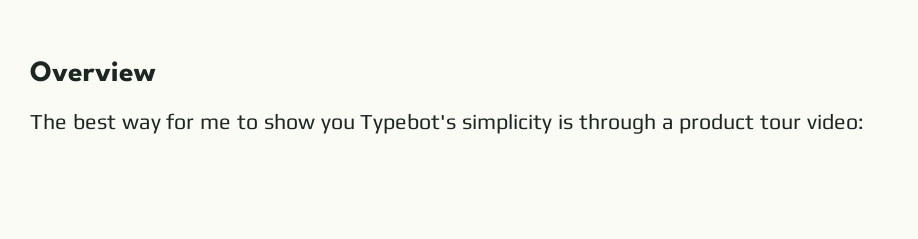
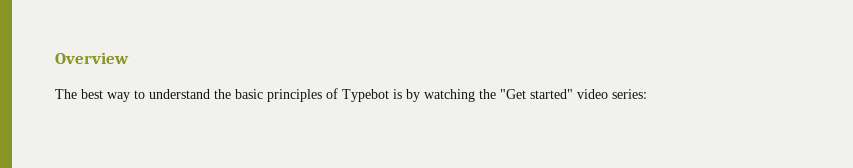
- The best way for me to show you Typebot's simplicity is through a product tour video:
+ The best way to understand the basic principles of Typebot is by watching the "Get started" video series:

